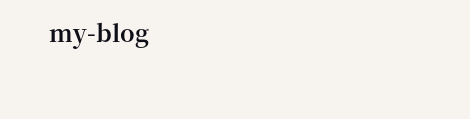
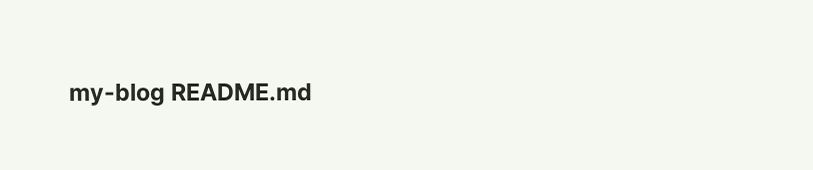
- my-blog
+ my-blog README.md

